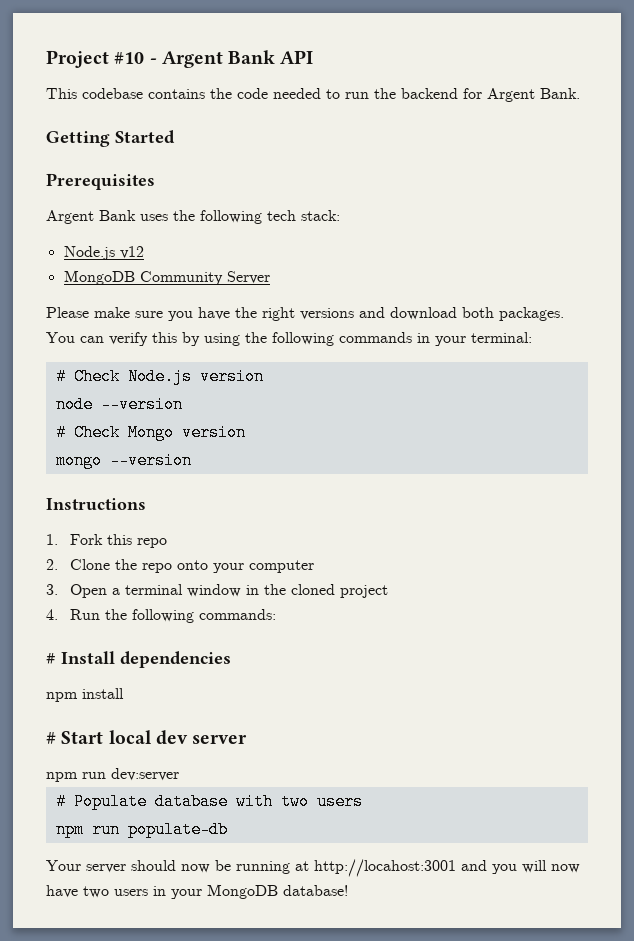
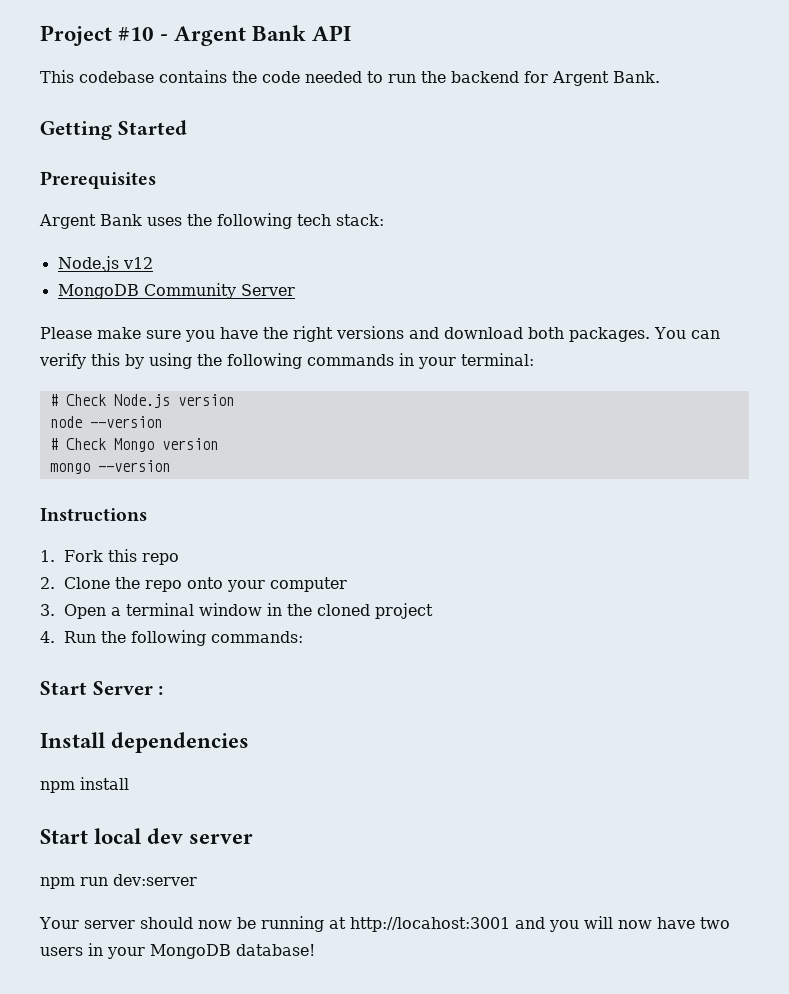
- # Install dependencies
+ Start Server :
+ Install dependencies
- # Start local dev server
+ Start local dev server
- # Populate database with two users
- npm run populate-db

